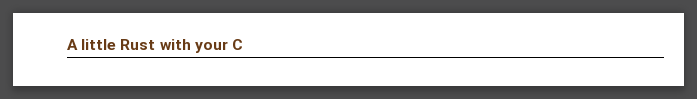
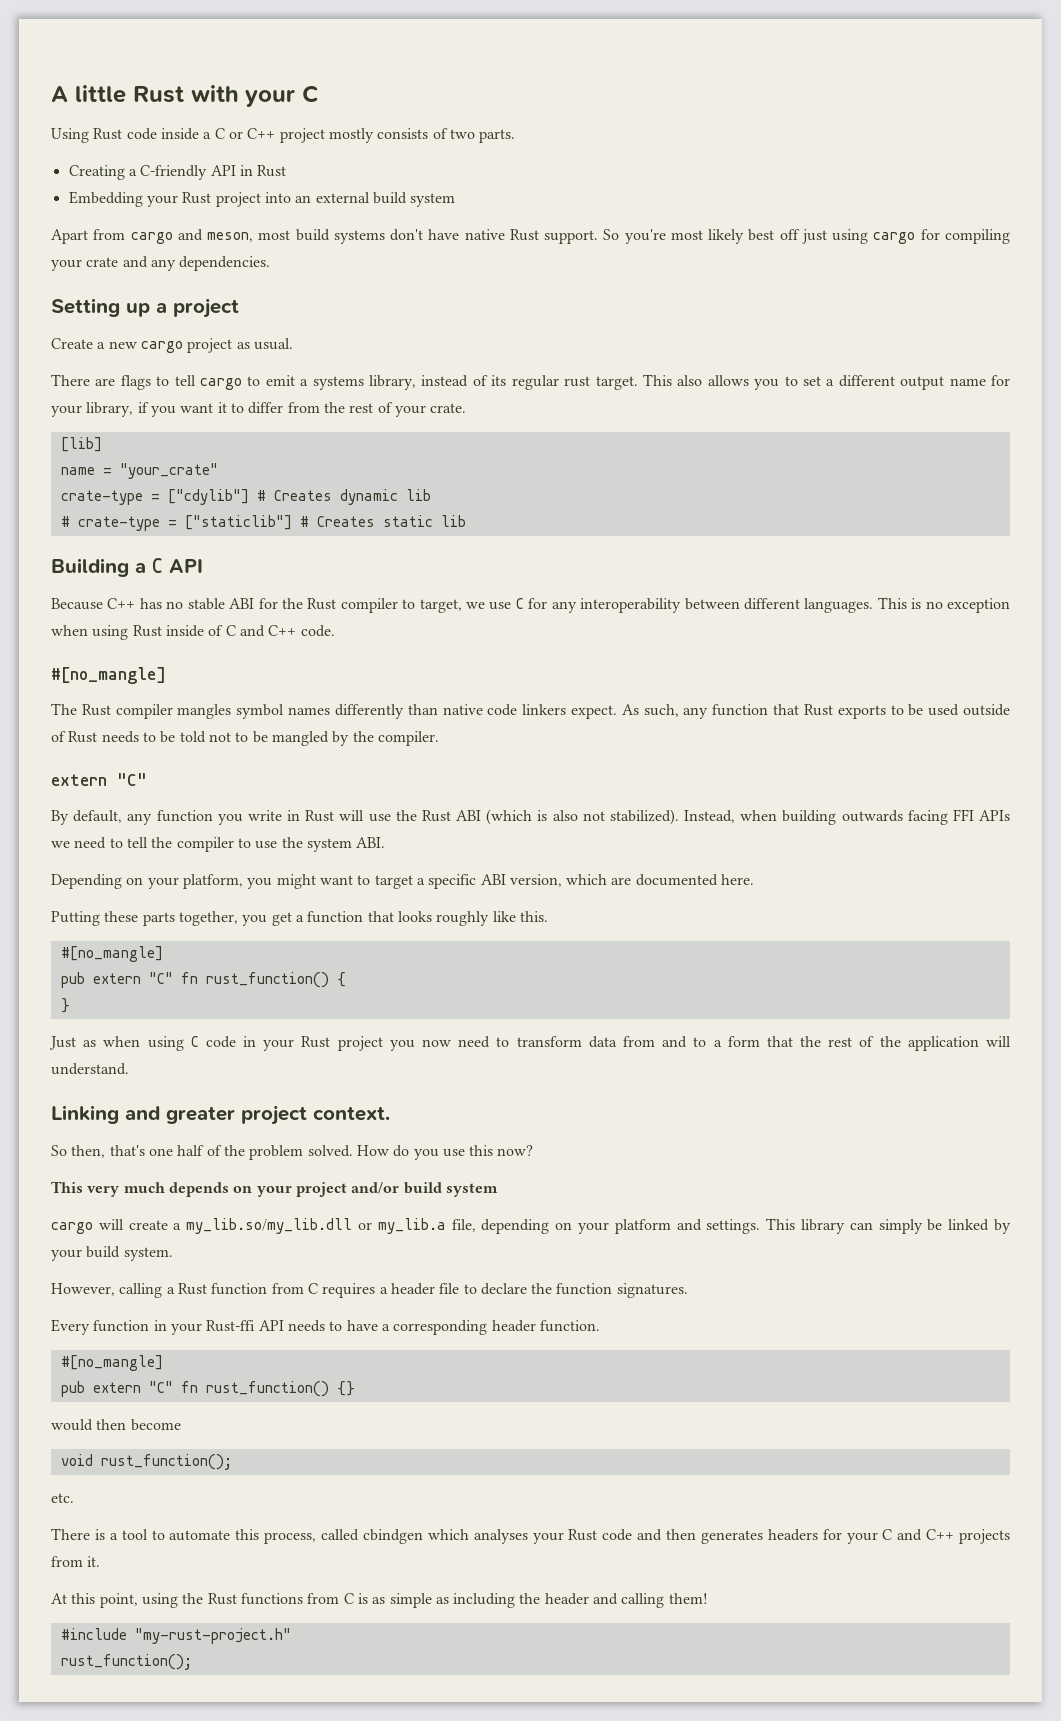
+ Using Rust code inside a C or C++ project mostly consists of two parts.
+ Creating a C-friendly API in Rust
+ Embedding your Rust project into an external build system
+ Apart from cargo and meson, most build systems don't have native Rust support. So you're most likely best off just using cargo for compiling your crate and any dependencies.
+ Setting up a project
+ Create a new cargo project as usual.
+ There are flags to tell cargo to emit a systems library, instead of its regular rust target. This also allows you to set a different output name for your library, if you want it to differ from the rest of your crate.
+ [lib]
+ name = "your_crate"
+ crate-type = ["cdylib"] # Creates dynamic lib
+ # crate-type = ["staticlib"] # Creates static lib
+ Building a C API
+ Because C++ has no stable ABI for the Rust compiler to target, we use C for any interoperability between different languages. This is no exception when using Rust inside of C and C++ code.
+ #[no_mangle]
+ The Rust compiler mangles symbol names differently than native code linkers expect. As such, any function that Rust exports to be used outside of Rust needs to be told not to be mangled by the compiler.
+ extern "C"
+ By default, any function you write in Rust will use the Rust ABI (which is also not stabilized). Instead, when building outwards facing FFI APIs we need to tell the compiler to use the system ABI.
+ Depending on your platform, you might want to target a specific ABI version, which are documented here.
+ Putting these parts together, you get a function that looks roughly like this.
+ #[no_mangle]
+ pub extern "C" fn rust_function() {
+ }
+ Just as when using C code in your Rust project you now need to transform data from and to a form that the rest of the application will understand.
+ Linking and greater project context.
+ So then, that's one half of the problem solved. How do you use this now?
+ This very much depends on your project and/or build system
+ cargo will create a my_lib.so/my_lib.dll or my_lib.a file, depending on your platform and settings. This library can simply be linked by your build system.
+ However, calling a Rust function from C requires a header file to declare the function signatures.
+ Every function in your Rust-ffi API needs to have a corresponding header function.
+ #[no_mangle]
+ pub extern "C" fn rust_function() {}
+ would then become
+ void rust_function();
+ etc.
+ There is a tool to automate this process, called cbindgen which analyses your Rust code and then generates headers for your C and C++ projects from it.
+ At this point, using the Rust functions from C is as simple as including the header and calling them!
+ #include "my-rust-project.h"
+ rust_function();

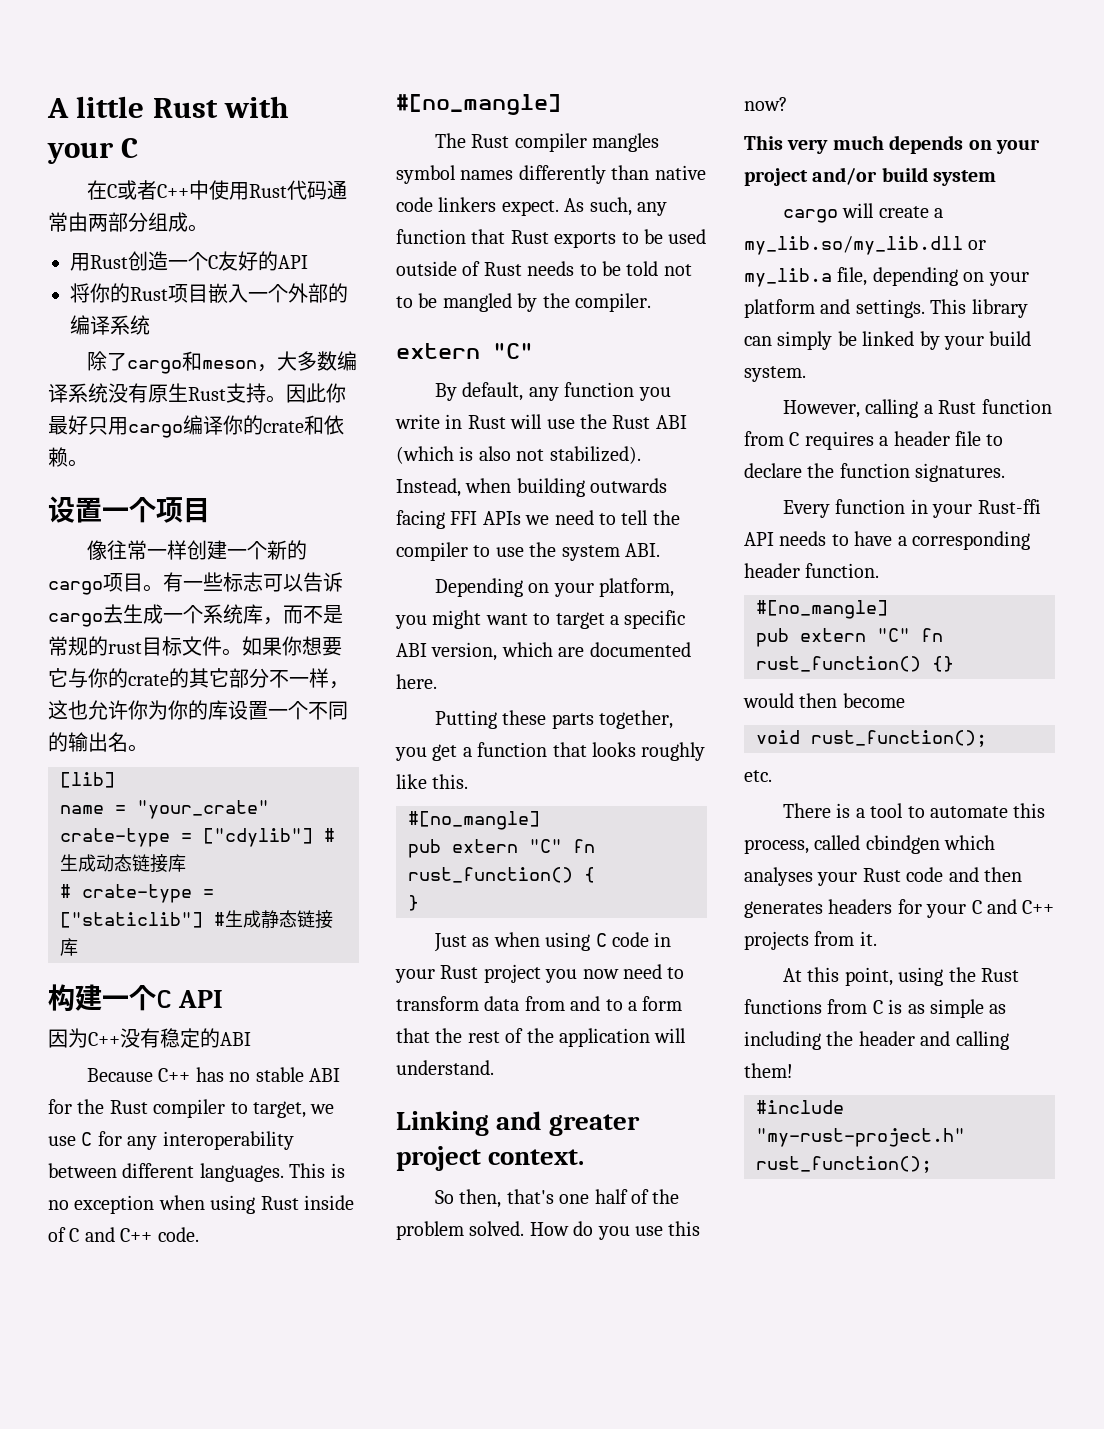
- Using Rust code inside a C or C++ project mostly consists of two parts.
- Creating a C-friendly API in Rust
- Embedding your Rust project into an external build system
- Apart from cargo and meson, most build systems don't have native Rust support. So you're most likely best off just using cargo for compiling your crate and any dependencies.
- Setting up a project
- Create a new cargo project as usual.
- There are flags to tell cargo to emit a systems library, instead of its regular rust target. This also allows you to set a different output name for your library, if you want it to differ from the rest of your crate.
+ 在C或者C++中使用Rust代码通常由两部分组成。
+ 用Rust创造一个C友好的API
+ 将你的Rust项目嵌入一个外部的编译系统
+ 除了cargo和meson，大多数编译系统没有原生Rust支持。因此你最好只用cargo编译你的crate和依赖。
+ 设置一个项目
+ 像往常一样创建一个新的cargo项目。有一些标志可以告诉cargo去生成一个系统库，而不是常规的rust目标文件。如果你想要它与你的crate的其它部分不一样，这也允许你为你的库设置一个不同的输出名。
- crate-type = ["cdylib"] # Creates dynamic lib
+ crate-type = ["cdylib"] #生成动态链接库
- # crate-type = ["staticlib"] # Creates static lib
- Building a C API
+ # crate-type = ["staticlib"] #生成静态链接库
+ 构建一个C API
+ 因为C++没有稳定的ABI

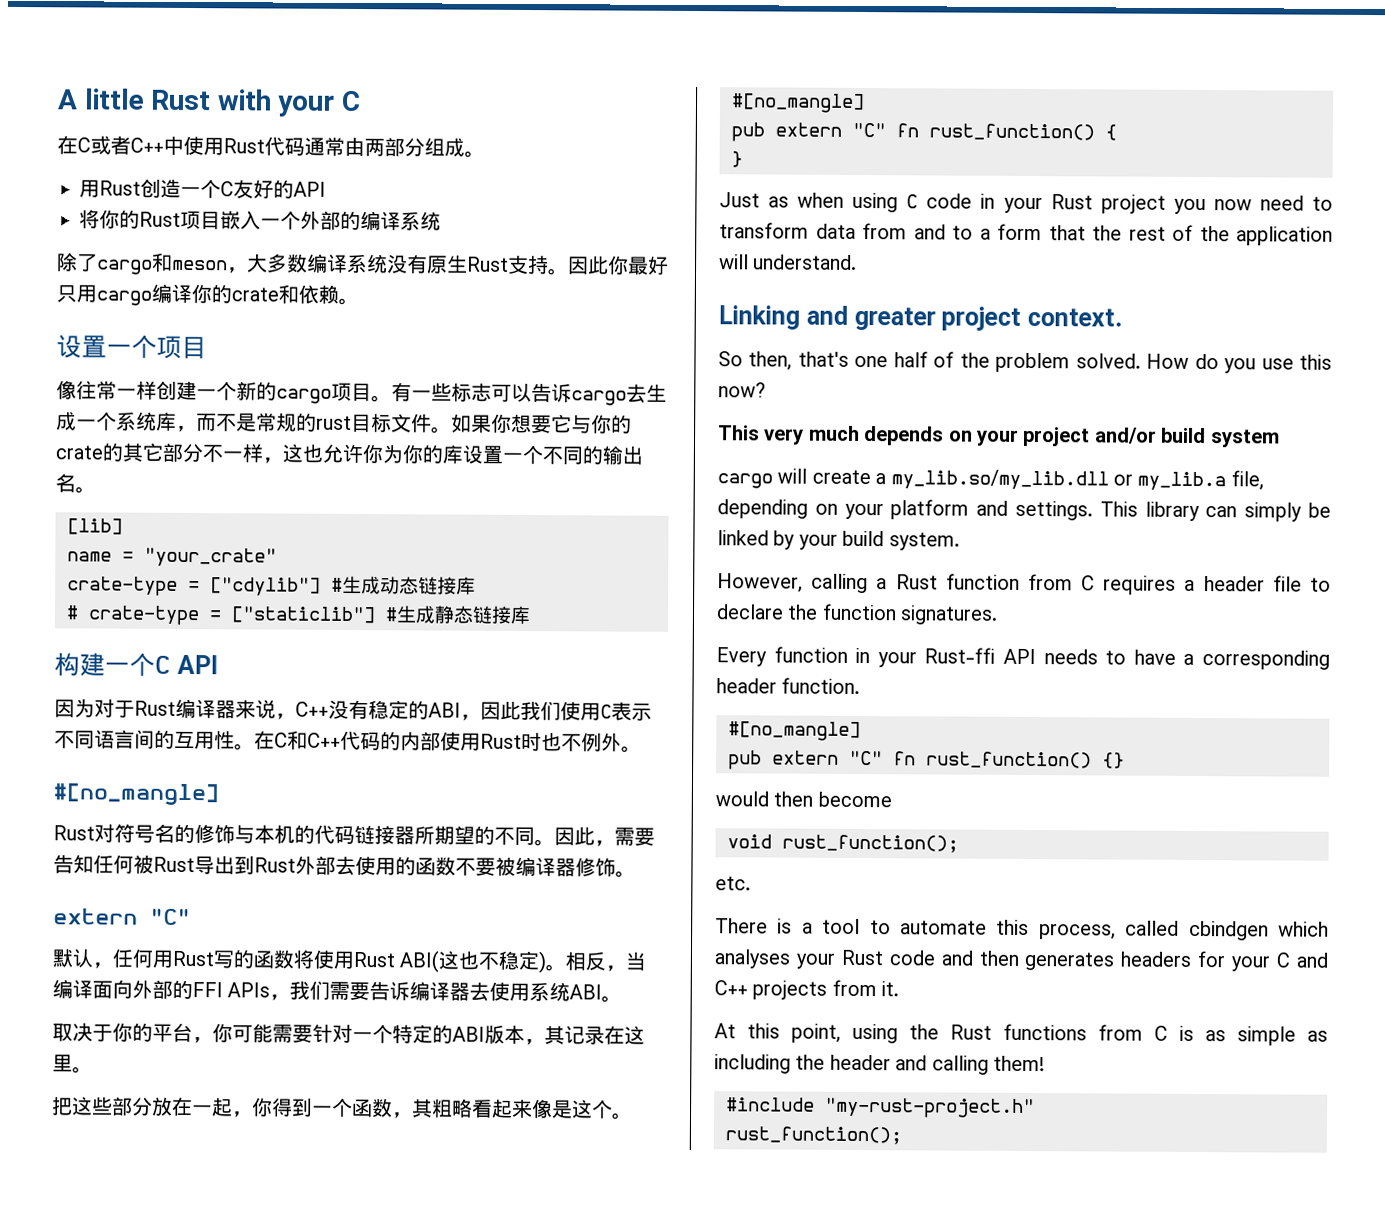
- 因为C++没有稳定的ABI
- Because C++ has no stable ABI for the Rust compiler to target, we use C for any interoperability between different languages. This is no exception when using Rust inside of C and C++ code.
+ 因为对于Rust编译器来说，C++没有稳定的ABI，因此我们使用C表示不同语言间的互用性。在C和C++代码的内部使用Rust时也不例外。
  #[no_mangle]
- The Rust compiler mangles symbol names differently than native code linkers expect. As such, any function that Rust exports to be used outside of Rust needs to be told not to be mangled by the compiler.
+ Rust对符号名的修饰与本机的代码链接器所期望的不同。因此，需要告知任何被Rust导出到Rust外部去使用的函数不要被编译器修饰。
  extern "C"
- By default, any function you write in Rust will use the Rust ABI (which is also not stabilized). Instead, when building outwards facing FFI APIs we need to tell the compiler to use the system ABI.
- Depending on your platform, you might want to target a specific ABI version, which are documented here.
- Putting these parts together, you get a function that looks roughly like this.
+ 默认，任何用Rust写的函数将使用Rust ABI(这也不稳定)。相反，当编译面向外部的FFI APIs，我们需要告诉编译器去使用系统ABI。
+ 取决于你的平台，你可能需要针对一个特定的ABI版本，其记录在这里。
+ 把这些部分放在一起，你得到一个函数，其粗略看起来像是这个。

